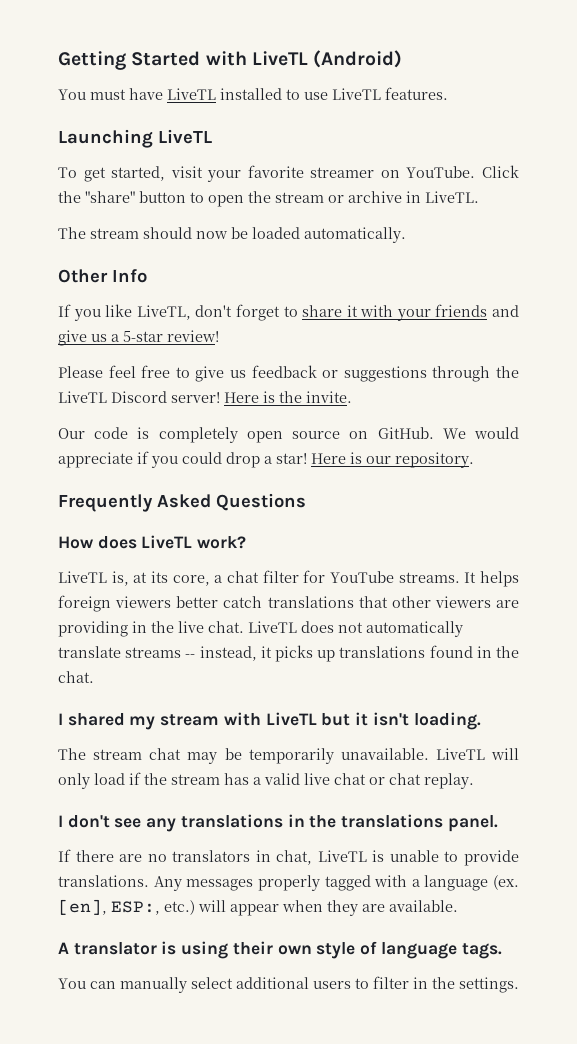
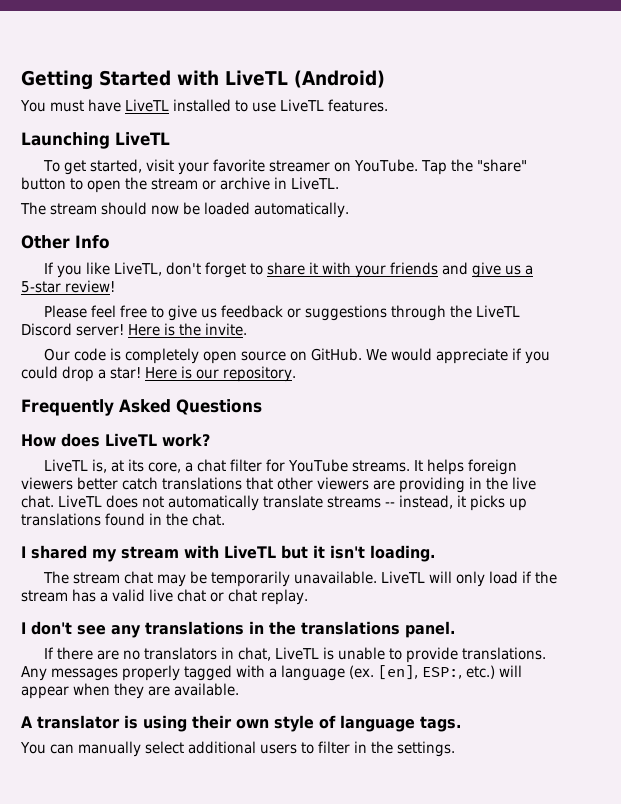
- Click the "share" button to open the stream or archive in LiveTL.
+ Tap the "share" button to open the stream or archive in LiveTL.

